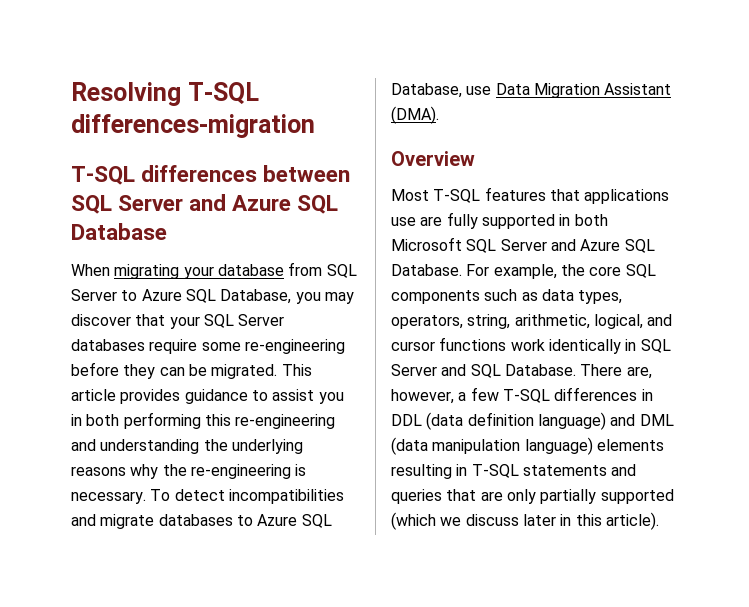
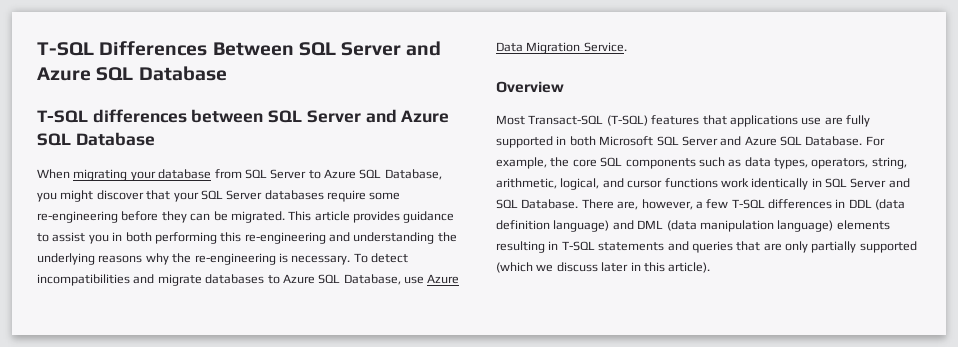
- Resolving T-SQL differences-migration
+ T-SQL Differences Between SQL Server and Azure SQL Database
- When migrating your database from SQL Server to Azure SQL Database, you may discover that your SQL Server databases require some re-engineering before they can be migrated.
+ When migrating your database from SQL Server to Azure SQL Database, you might discover that your SQL Server databases require some re-engineering before they can be migrated.
- To detect incompatibilities and migrate databases to Azure SQL Database, use Data Migration Assistant (DMA).
+ To detect incompatibilities and migrate databases to Azure SQL Database, use Azure Data Migration Service.
- Most T-SQL features that applications use are fully supported in both Microsoft SQL Server and Azure SQL Database.
+ Most Transact-SQL (T-SQL) features that applications use are fully supported in both Microsoft SQL Server and Azure SQL Database.

